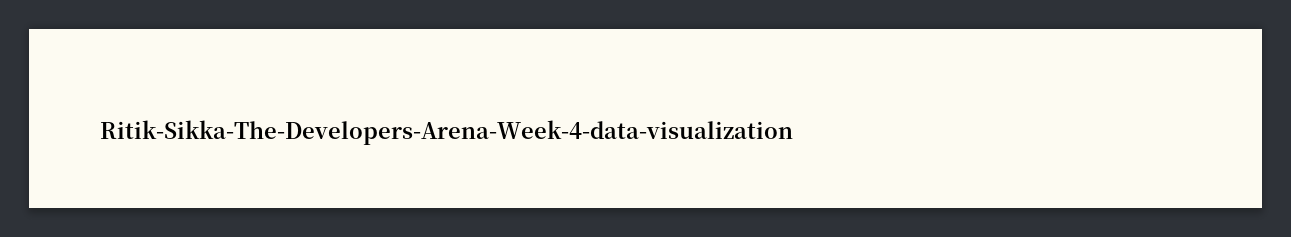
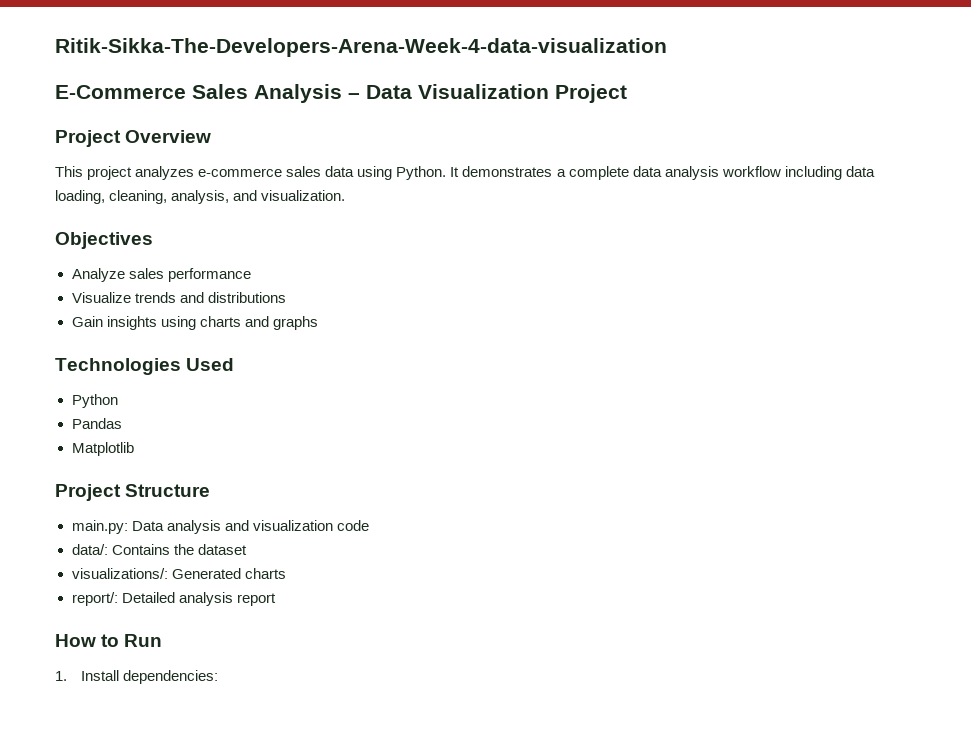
+ E-Commerce Sales Analysis – Data Visualization Project
+ Project Overview
+ This project analyzes e-commerce sales data using Python. It demonstrates a complete data analysis workflow including data loading, cleaning, analysis, and visualization.
+ Objectives
+ Analyze sales performance
+ Visualize trends and distributions
+ Gain insights using charts and graphs
+ Technologies Used
+ Python
+ Pandas
+ Matplotlib
+ Project Structure
+ main.py: Data analysis and visualization code
+ data/: Contains the dataset
+ visualizations/: Generated charts
+ report/: Detailed analysis report
+ How to Run
+ 1. Install dependencies:

